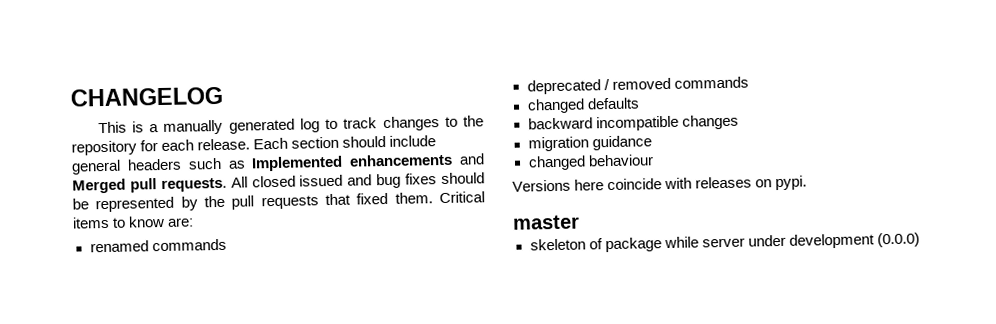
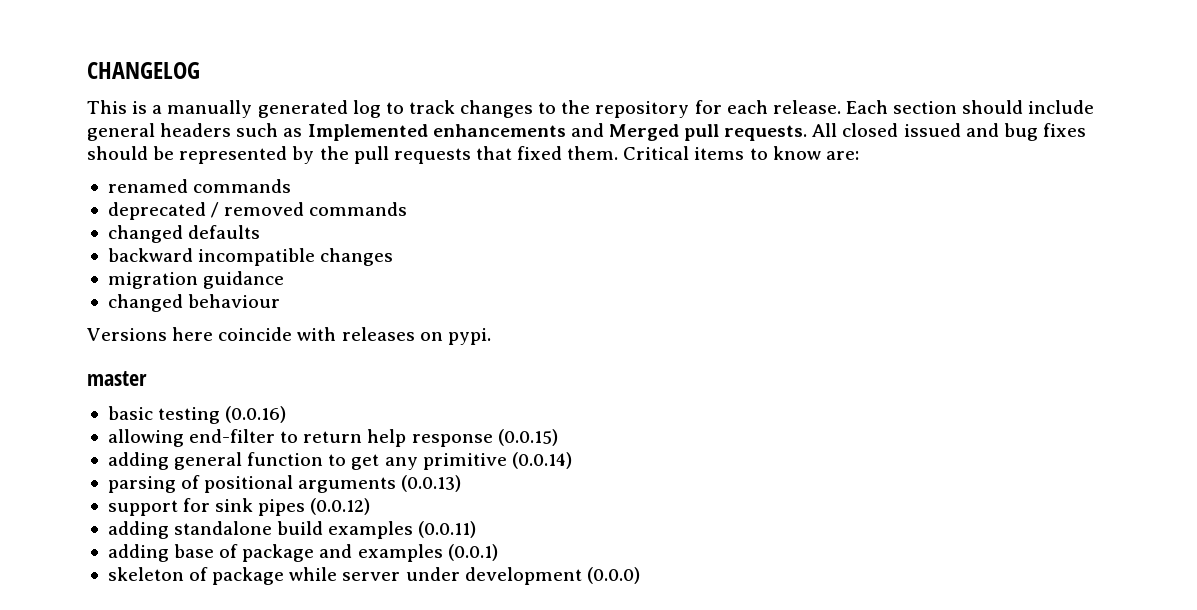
+ basic testing (0.0.16)
+ allowing end-filter to return help response (0.0.15)
+ adding general function to get any primitive (0.0.14)
+ parsing of positional arguments (0.0.13)
+ support for sink pipes (0.0.12)
+ adding standalone build examples (0.0.11)
+ adding base of package and examples (0.0.1)

